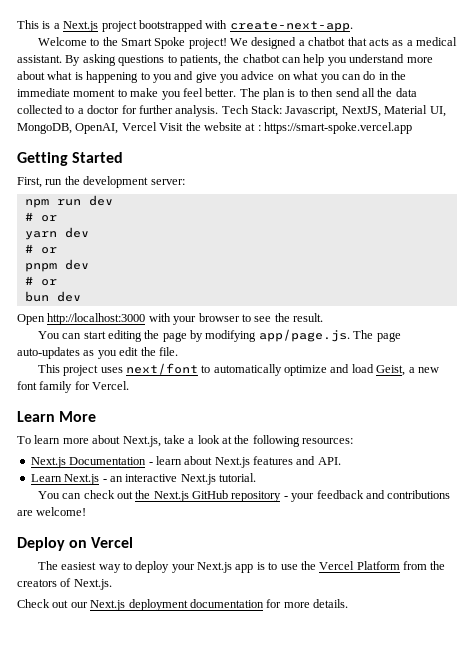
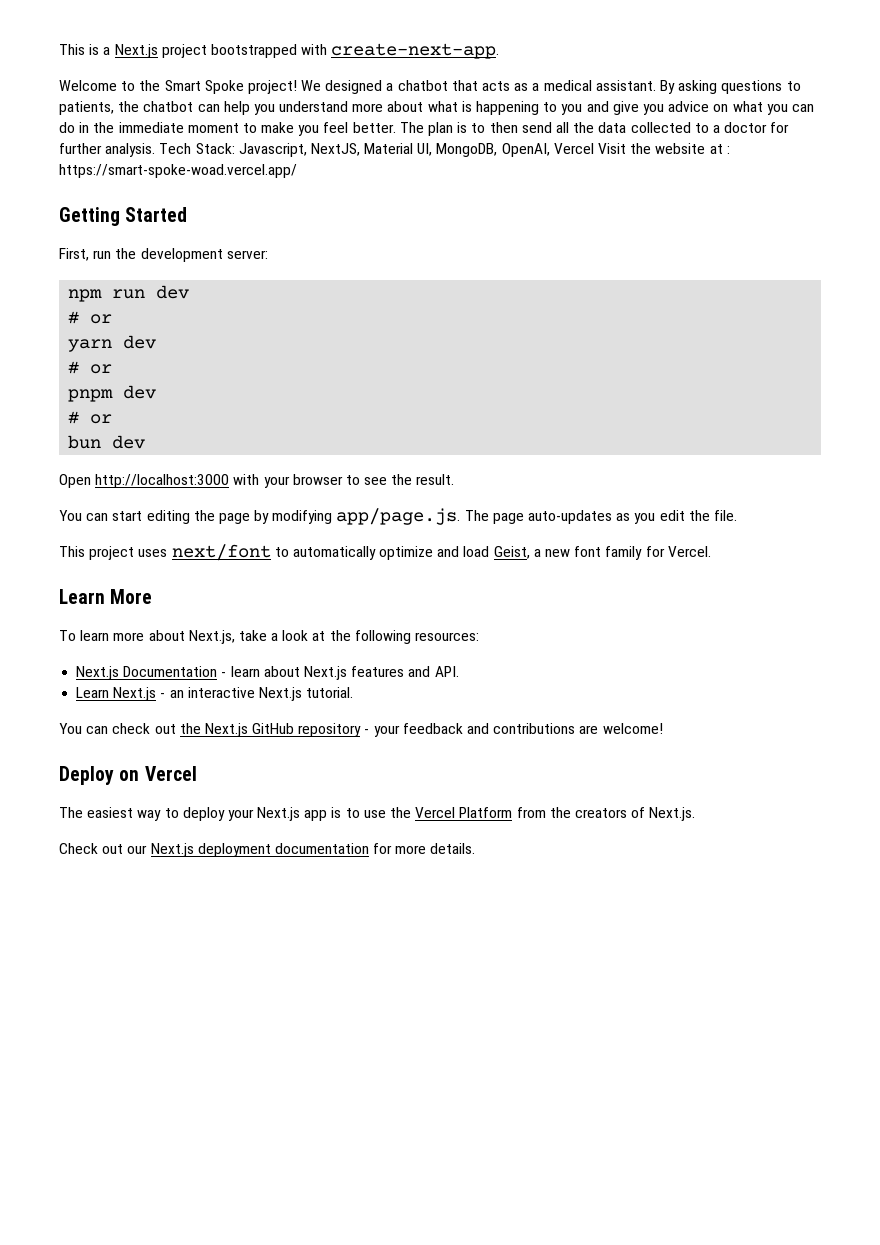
- Tech Stack: Javascript, NextJS, Material UI, MongoDB, OpenAI, Vercel Visit the website at : https://smart-spoke.vercel.app
+ Tech Stack: Javascript, NextJS, Material UI, MongoDB, OpenAI, Vercel Visit the website at : https://smart-spoke-woad.vercel.app/

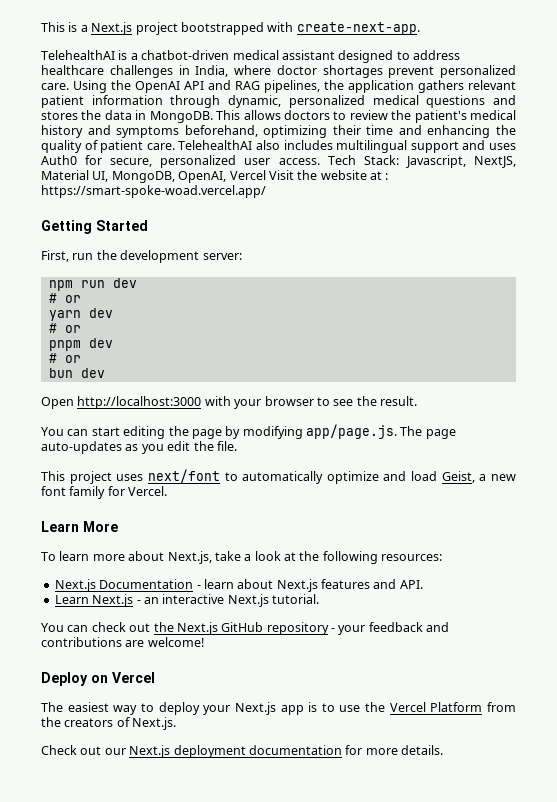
- Welcome to the Smart Spoke project! We designed a chatbot that acts as a medical assistant. By asking questions to patients, the chatbot can help you understand more about what is happening to you and give you advice on what you can do in the immediate moment to make you feel better. The plan is to then send all the data collected to a doctor for further analysis.
+ TelehealthAI is a chatbot-driven medical assistant designed to address healthcare challenges in India, where doctor shortages prevent personalized care. Using the OpenAI API and RAG pipelines, the application gathers relevant patient information through dynamic, personalized medical questions and stores the data in MongoDB. This allows doctors to review the patient's medical history and symptoms beforehand, optimizing their time and enhancing the quality of patient care. TelehealthAI also includes multilingual support and uses Auth0 for secure, personalized user access.

